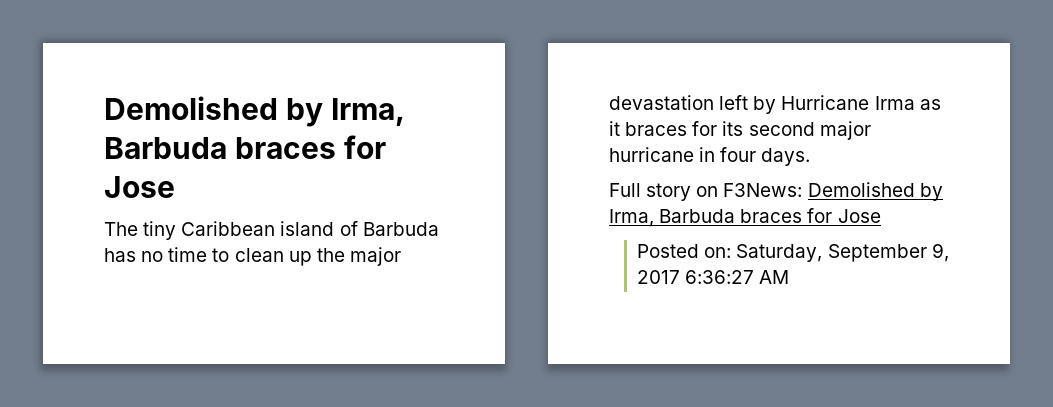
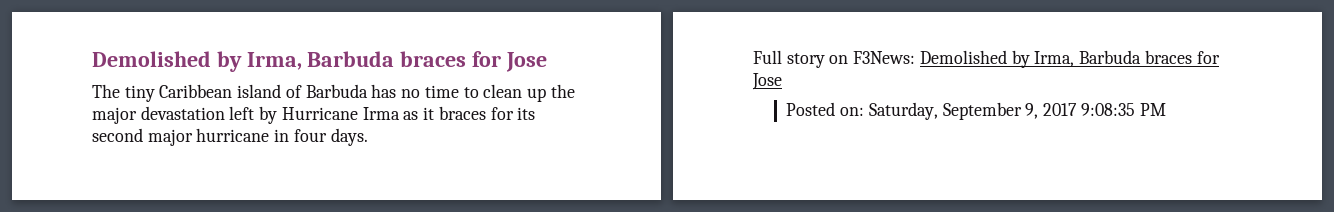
- Posted on: Saturday, September 9, 2017 6:36:27 AM
+ Posted on: Saturday, September 9, 2017 9:08:35 PM

